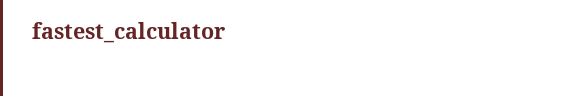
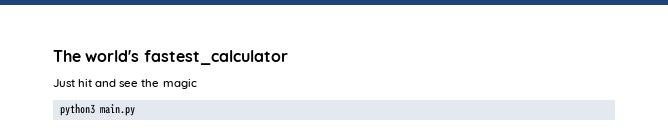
- fastest_calculator
+ The world's fastest_calculator
+ Just hit and see the magic
+ python3 main.py

